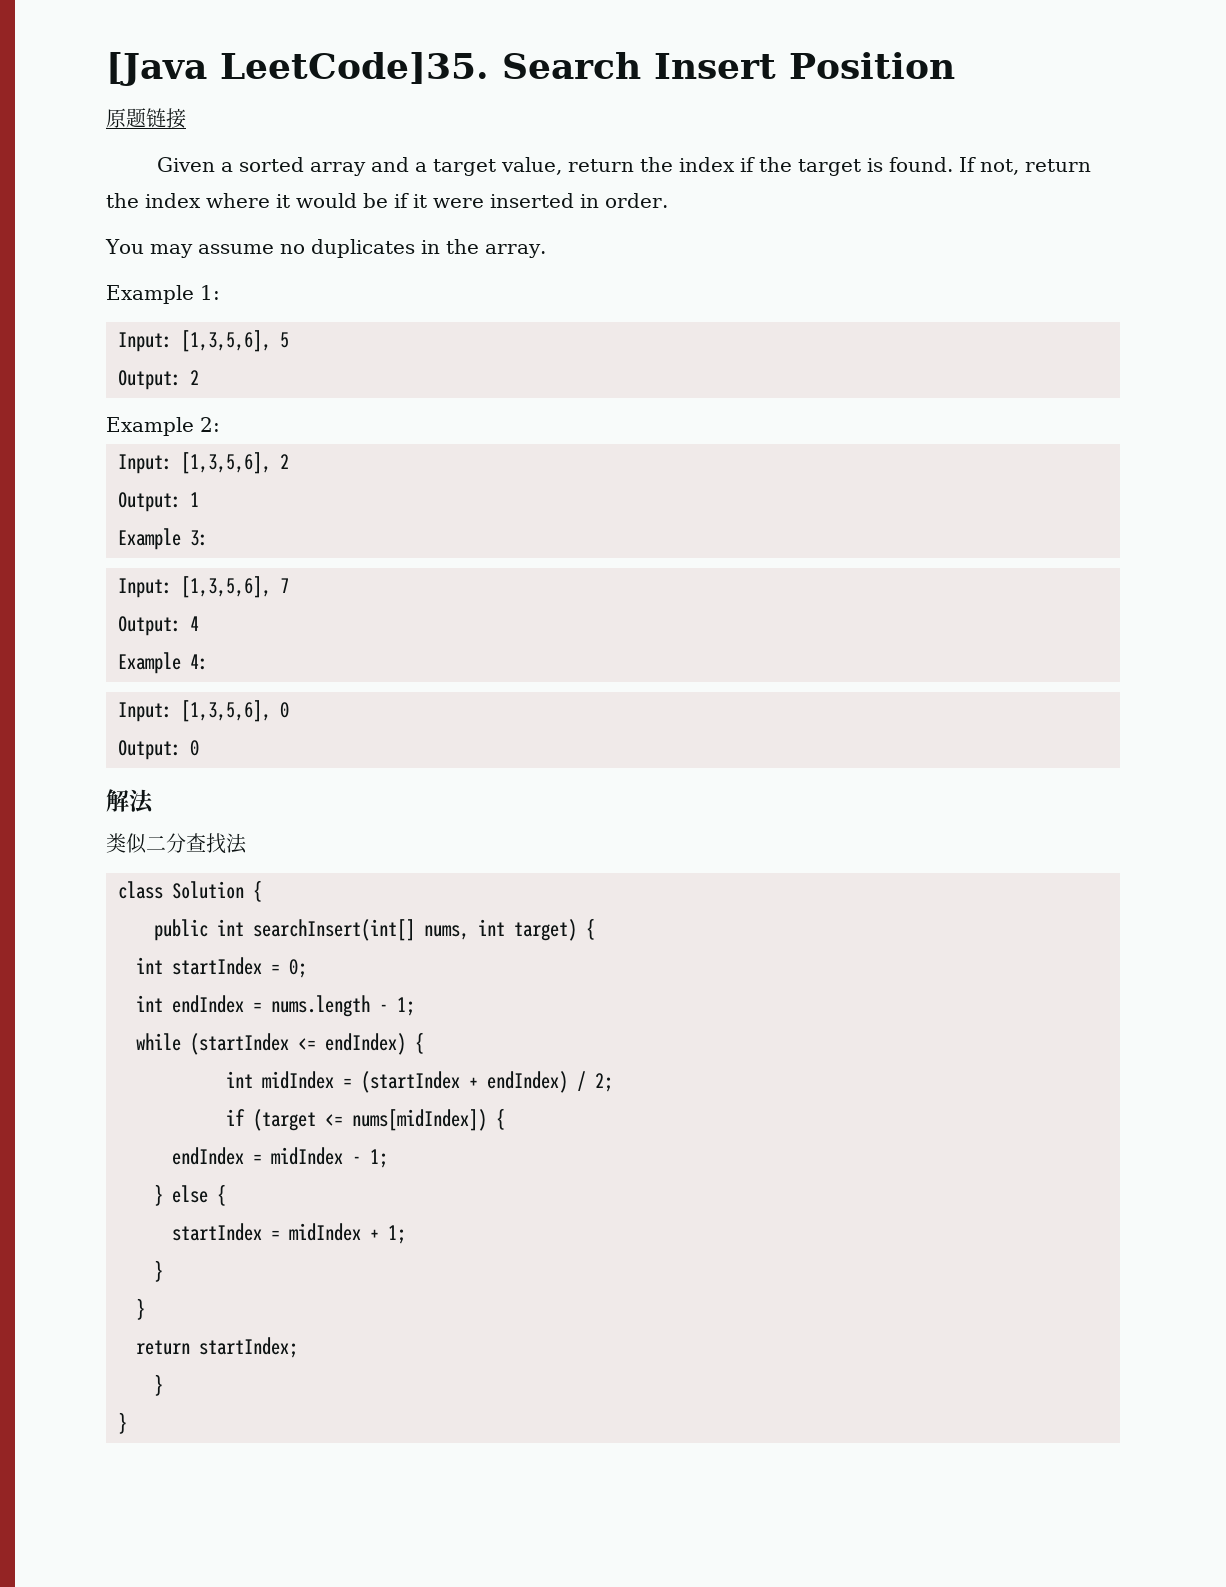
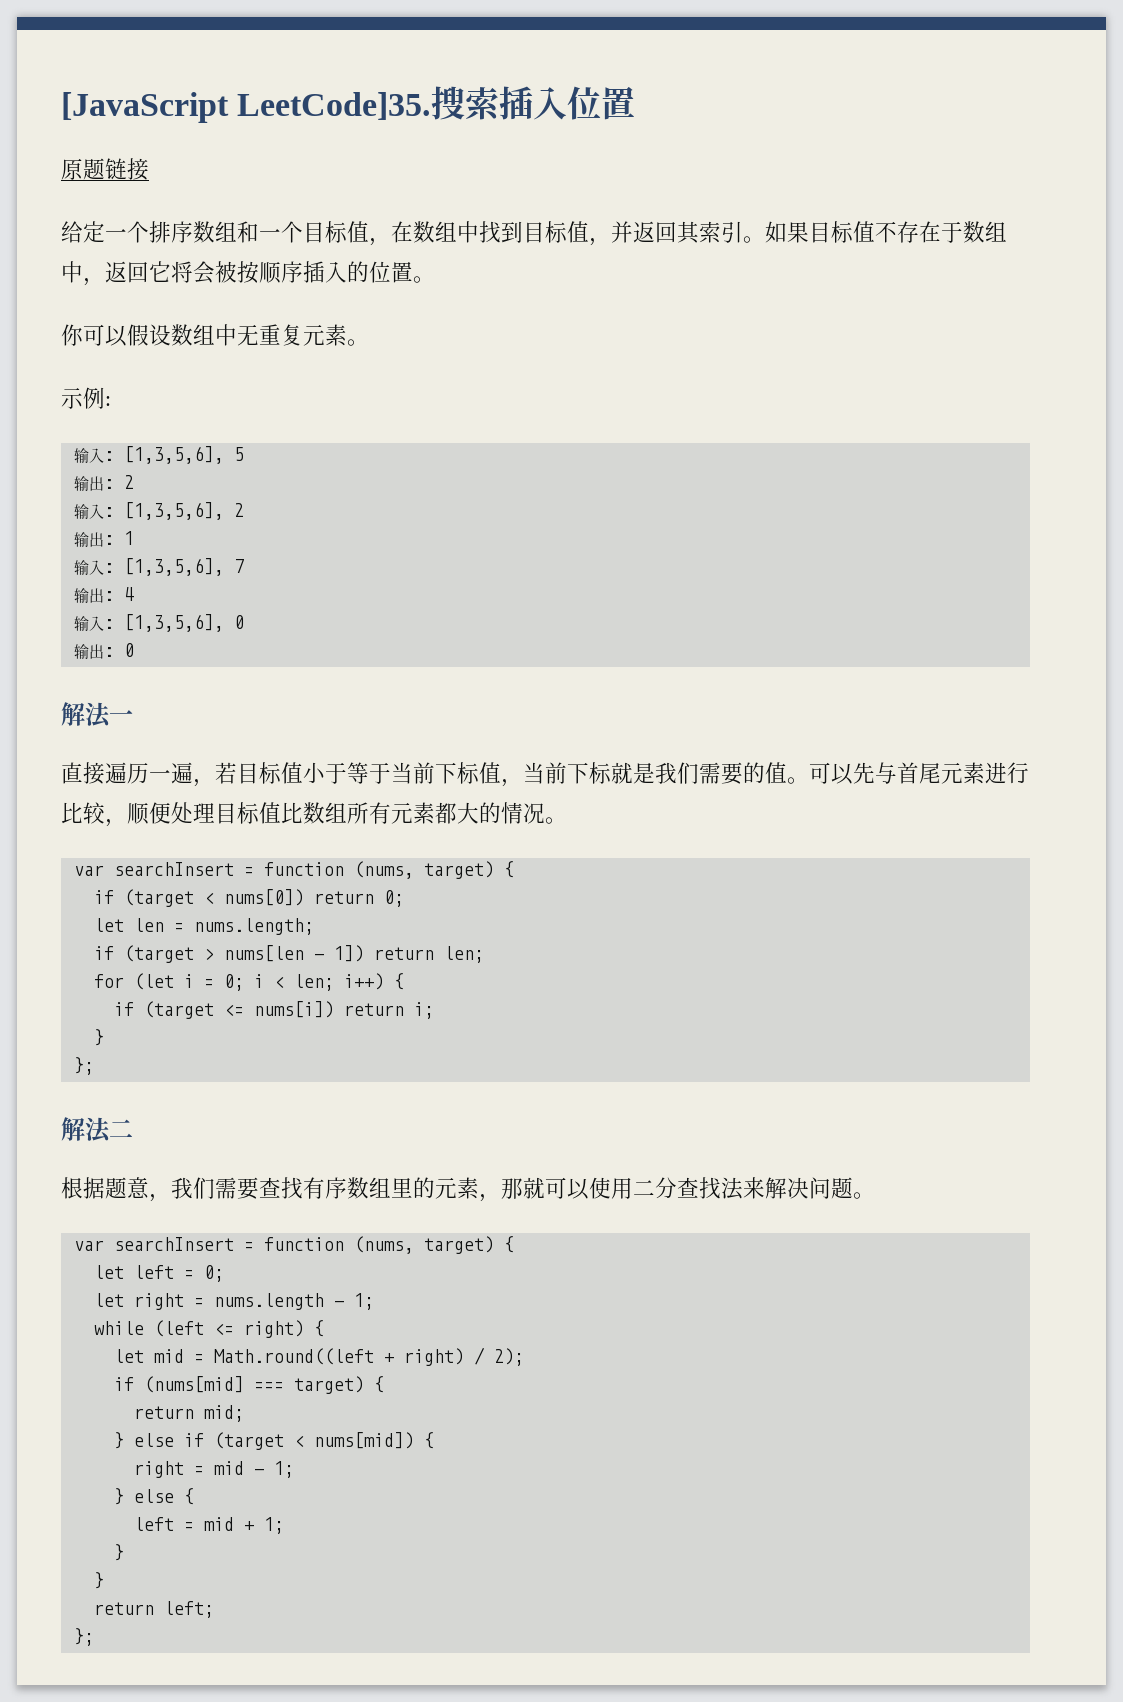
- [Java LeetCode]35. Search Insert Position
+ [JavaScript LeetCode]35.搜索插入位置
  原题链接
- Given a sorted array and a target value, return the index if the target is found. If not, return the index where it would be if it were inserted in order.
- You may assume no duplicates in the array.
- Example 1:
- Input: [1,3,5,6], 5
+ 给定一个排序数组和一个目标值，在数组中找到目标值，并返回其索引。如果目标值不存在于数组中，返回它将会被按顺序插入的位置。
+ 你可以假设数组中无重复元素。
+ 示例:
+ 输入: [1,3,5,6], 5
- Output: 2
- Example 2:
- Input: [1,3,5,6], 2
+ 输出: 2
+ 输入: [1,3,5,6], 2
- Output: 1
+ 输出: 1
- Example 3:
- Input: [1,3,5,6], 7
+ 输入: [1,3,5,6], 7
- Output: 4
+ 输出: 4
- Example 4:
- Input: [1,3,5,6], 0
+ 输入: [1,3,5,6], 0
- Output: 0
+ 输出: 0
- 解法
- 类似二分查找法
- class Solution {
- public int searchInsert(int[] nums, int target) {
- int startIndex = 0;
+ 解法一
+ 直接遍历一遍，若目标值小于等于当前下标值，当前下标就是我们需要的值。可以先与首尾元素进行比较，顺便处理目标值比数组所有元素都大的情况。
+ var searchInsert = function (nums, target) {
+ if (target < nums[0]) return 0;
+ let len = nums.length;
+ if (target > nums[len - 1]) return len;
+ for (let i = 0; i < len; i++) {
+ if (target <= nums[i]) return i;
+ }
+ };
+ 解法二
+ 根据题意，我们需要查找有序数组里的元素，那就可以使用二分查找法来解决问题。
+ var searchInsert = function (nums, target) {
+ let left = 0;
- int endIndex = nums.length - 1;
+ let right = nums.length - 1;
- while (startIndex <= endIndex) {
- int midIndex = (startIndex + endIndex) / 2;
- if (target <= nums[midIndex]) {
- endIndex = midIndex - 1;
+ while (left <= right) {
+ let mid = Math.round((left + right) / 2);
+ if (nums[mid] === target) {
+ return mid;
+ } else if (target < nums[mid]) {
+ right = mid - 1;
- startIndex = midIndex + 1;
+ left = mid + 1;
- return startIndex;
- }
- }
+ return left;
+ };

